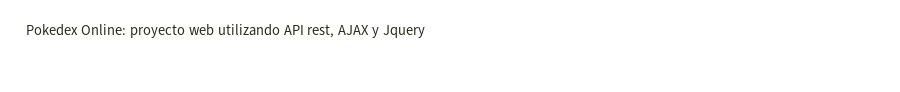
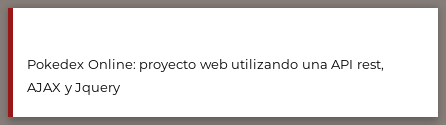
- Pokedex Online: proyecto web utilizando API rest, AJAX y Jquery
+ Pokedex Online: proyecto web utilizando una API rest, AJAX y Jquery

